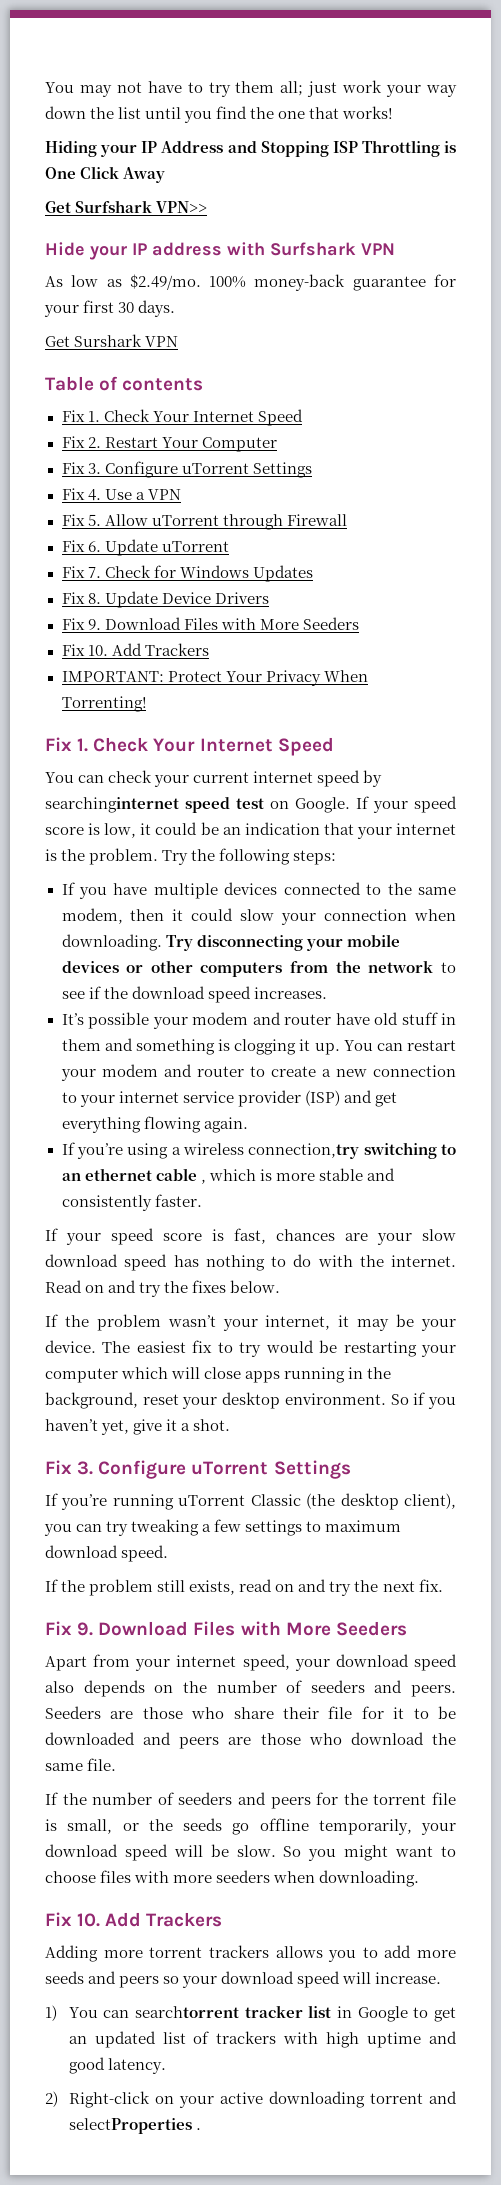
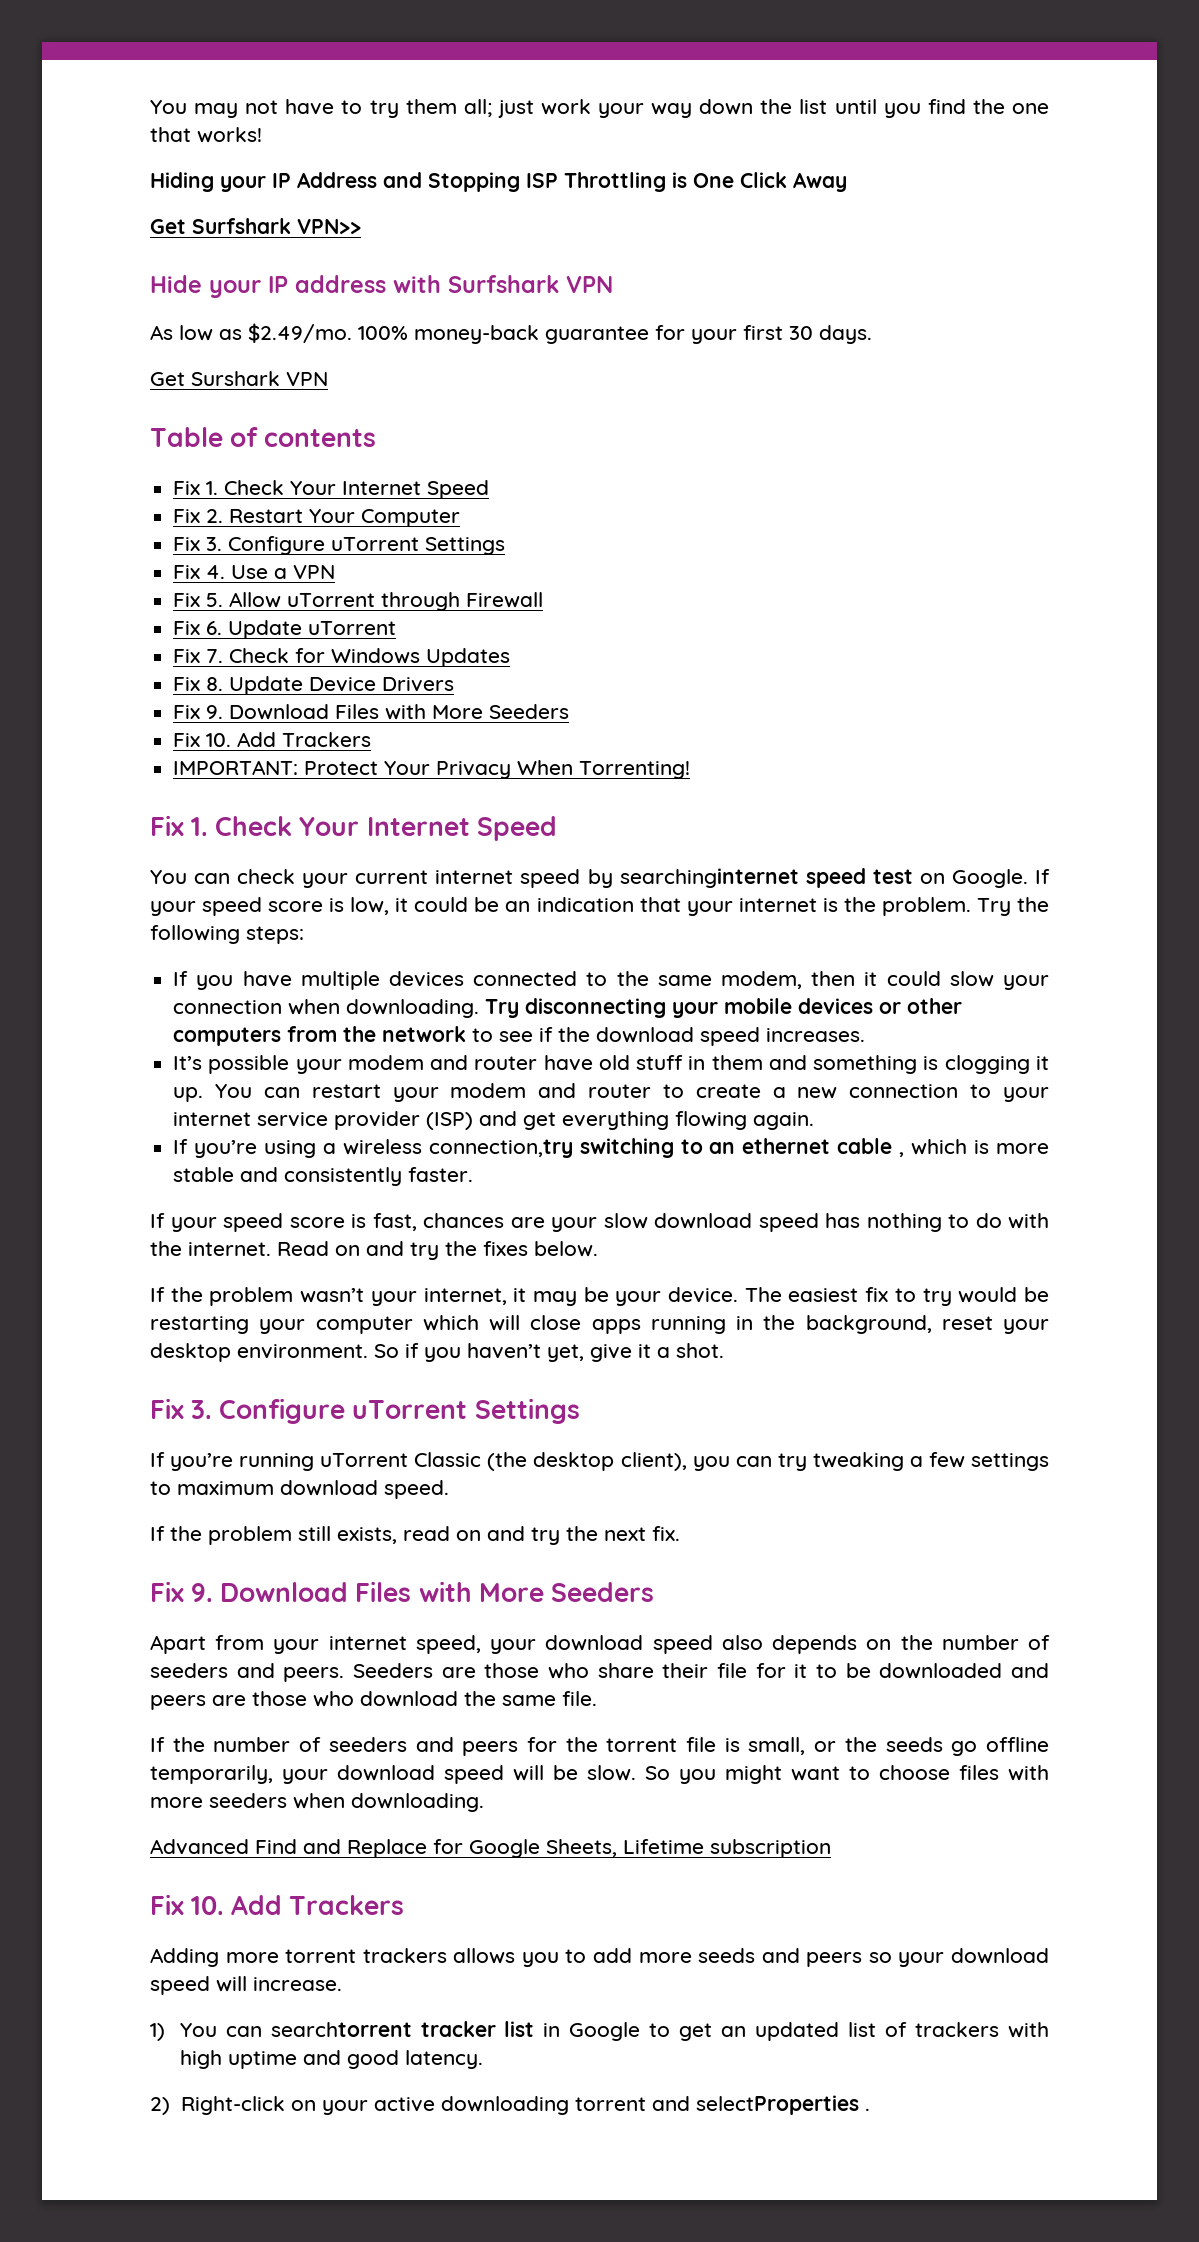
+ Advanced Find and Replace for Google Sheets, Lifetime subscription

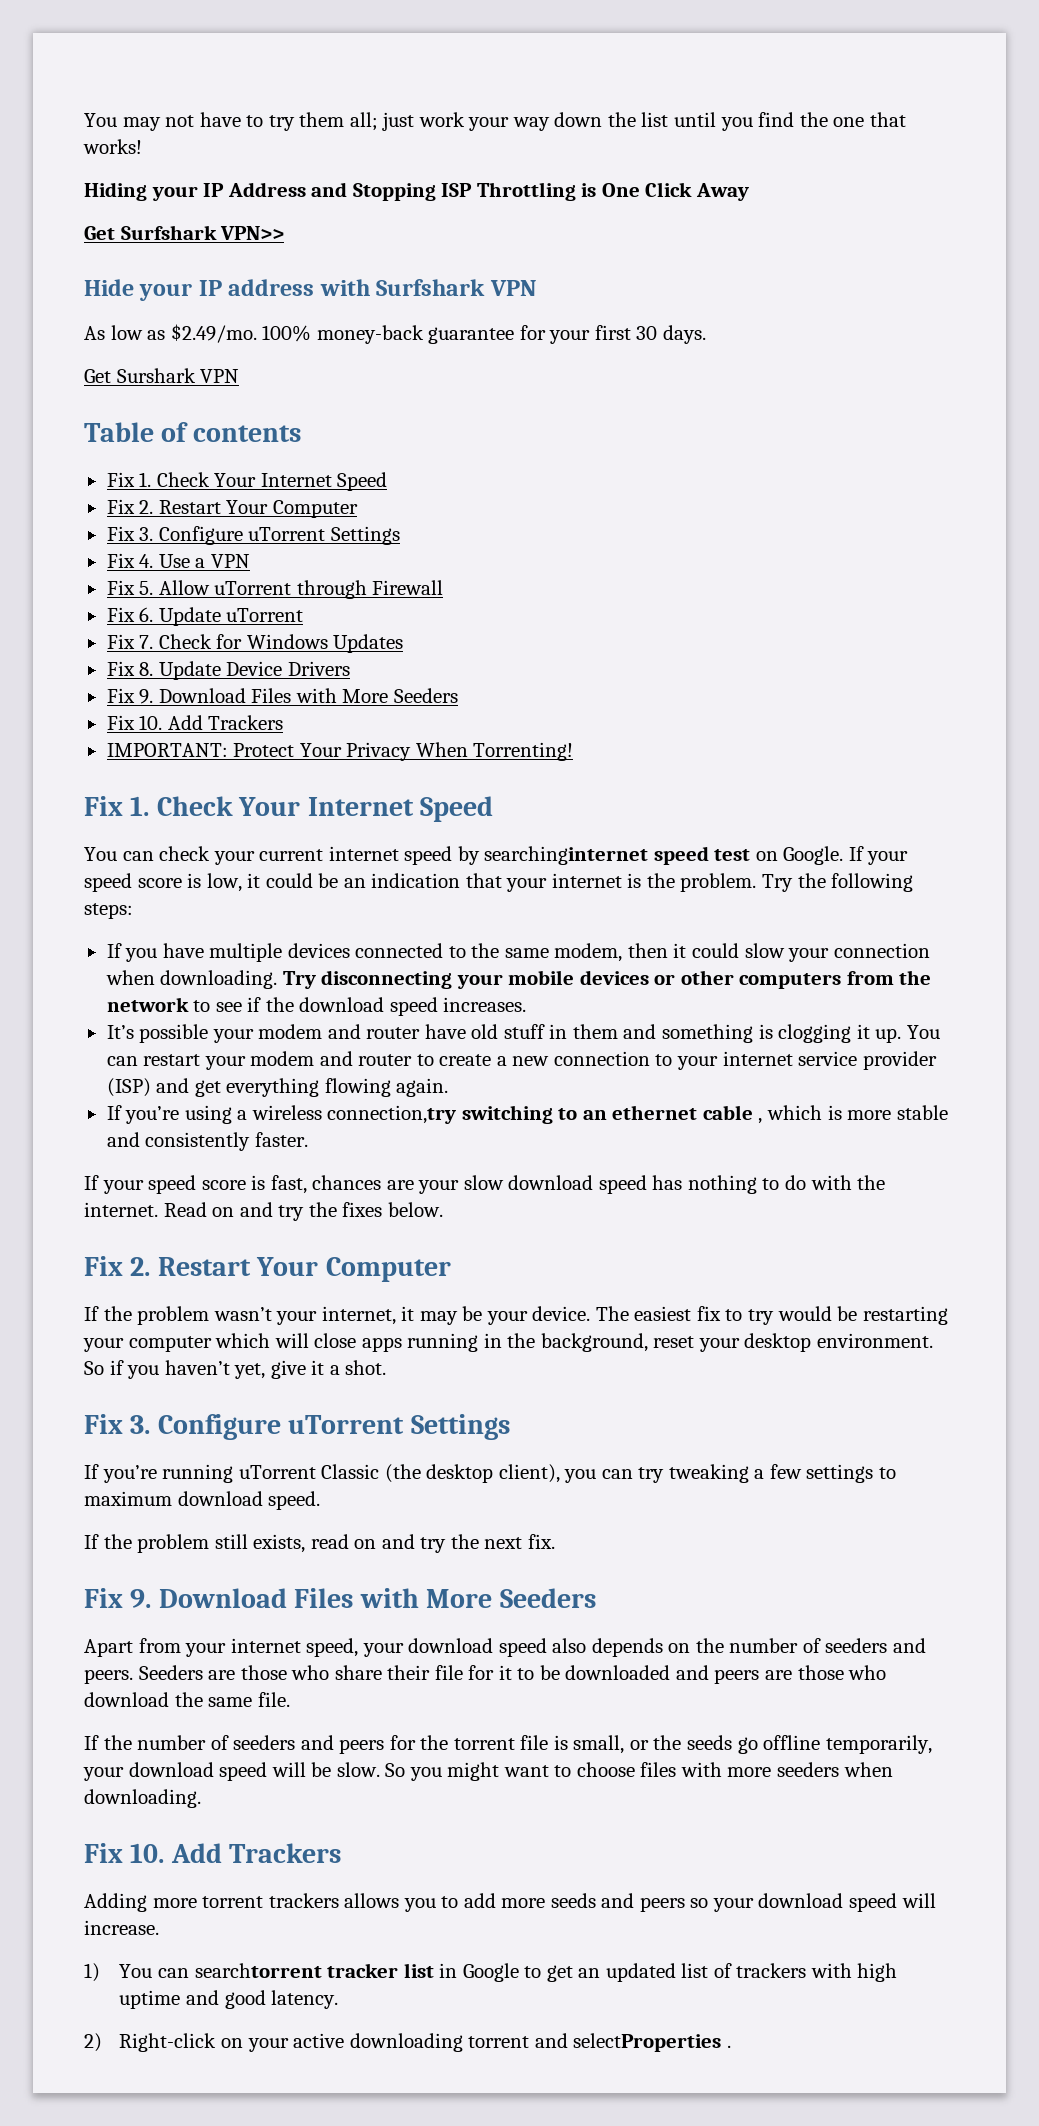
  Read on and try the fixes below.
+ Fix 2. Restart Your Computer
- Advanced Find and Replace for Google Sheets, Lifetime subscription

